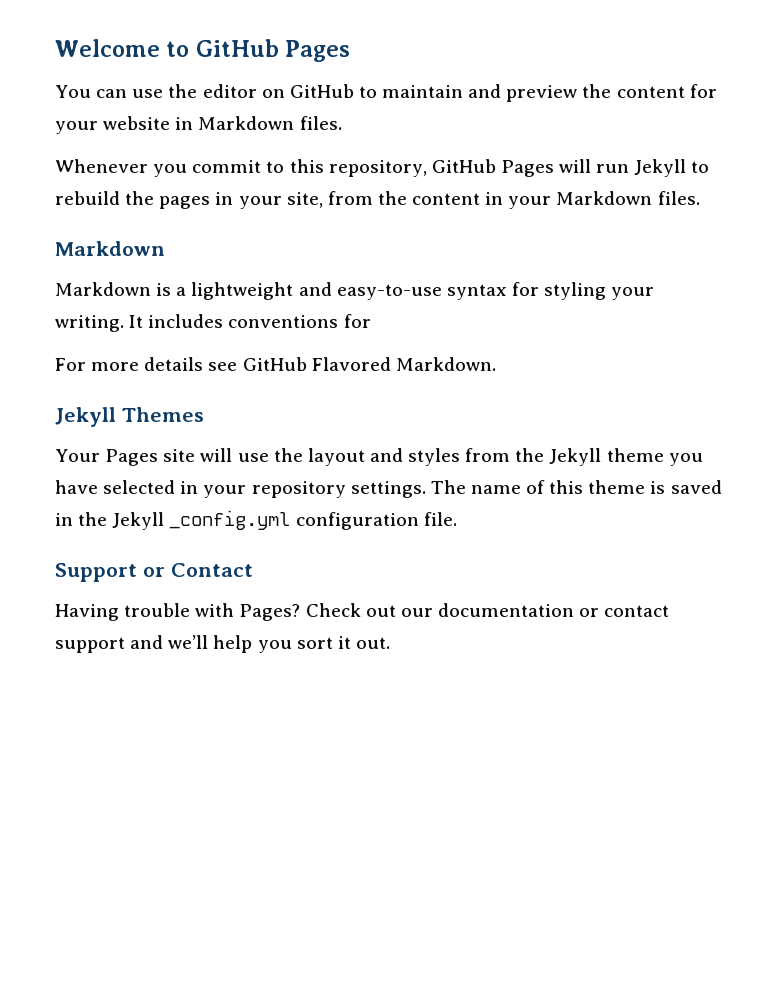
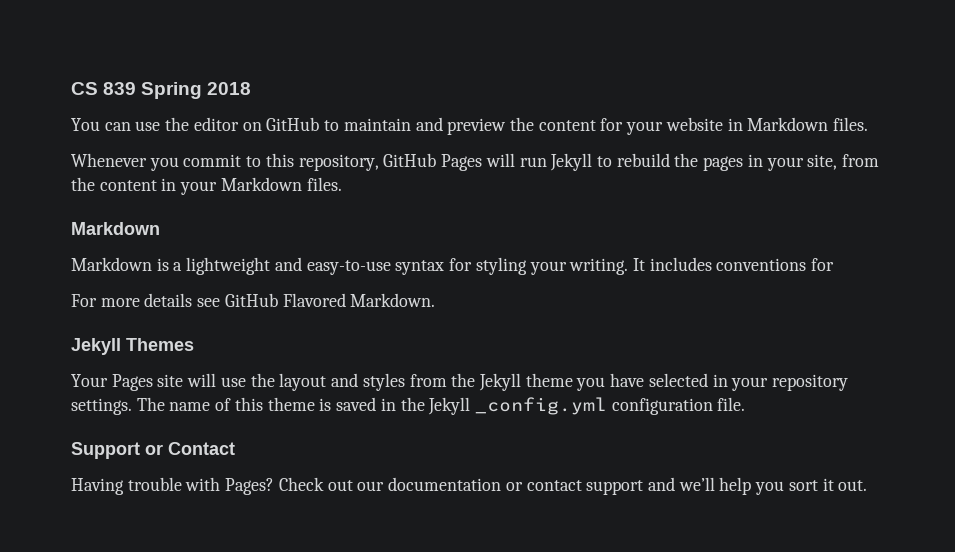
- Welcome to GitHub Pages
+ CS 839 Spring 2018

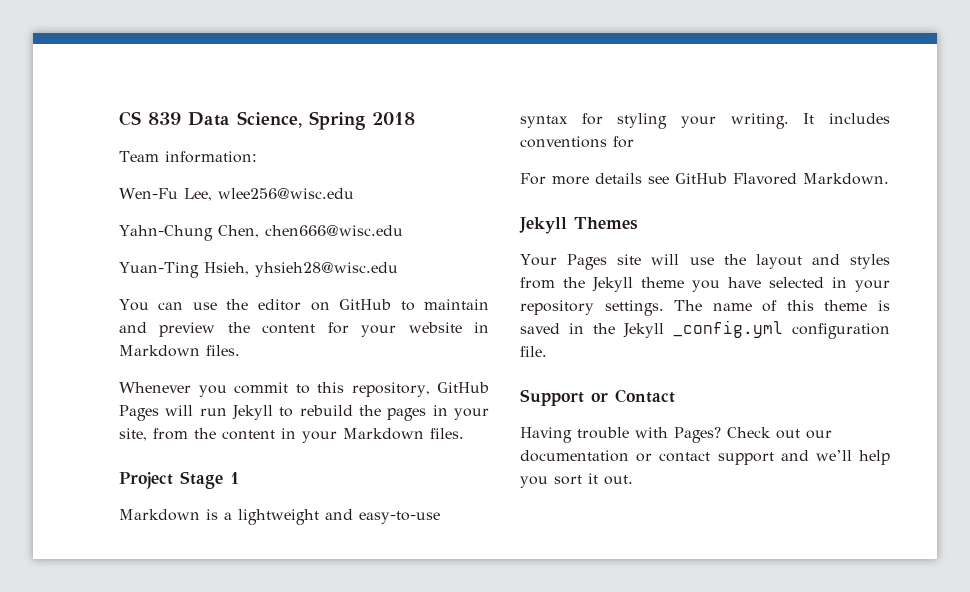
- CS 839 Spring 2018
+ CS 839 Data Science, Spring 2018
+ Team information:
+ Wen-Fu Lee, wlee256@wisc.edu
+ Yahn-Chung Chen, chen666@wisc.edu
+ Yuan-Ting Hsieh, yhsieh28@wisc.edu
  Whenever you commit to this repository, GitHub Pages will run Jekyll to rebuild the pages in your site, from the content in your Markdown files.
- Markdown
+ Project Stage 1

